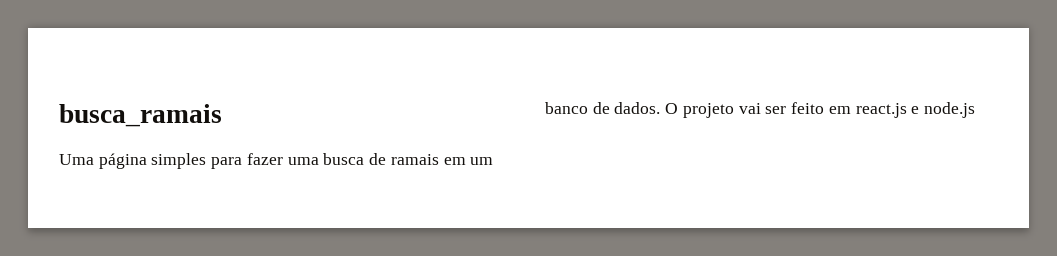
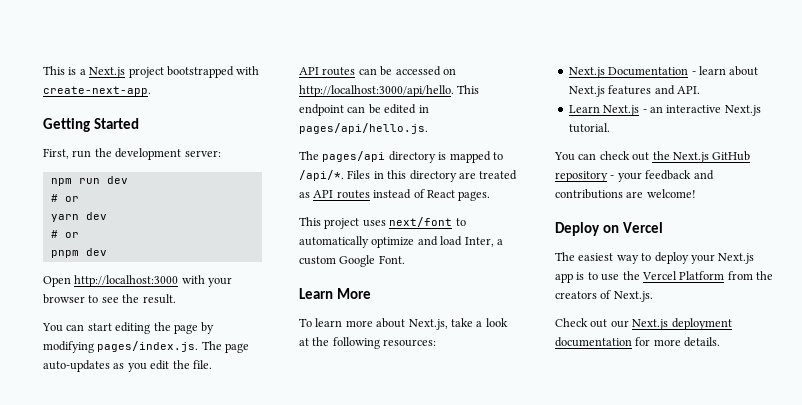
- busca_ramais
- Uma página simples para fazer uma busca de ramais em um banco de dados. O projeto vai ser feito em react.js e node.js
+ This is a Next.js project bootstrapped with create-next-app.
+ Getting Started
+ First, run the development server:
+ npm run dev
+ # or
+ yarn dev
+ # or
+ pnpm dev
+ Open http://localhost:3000 with your browser to see the result.
+ You can start editing the page by modifying pages/index.js. The page auto-updates as you edit the file.
+ API routes can be accessed on http://localhost:3000/api/hello. This endpoint can be edited in pages/api/hello.js.
+ The pages/api directory is mapped to /api/*. Files in this directory are treated as API routes instead of React pages.
+ This project uses next/font to automatically optimize and load Inter, a custom Google Font.
+ Learn More
+ To learn more about Next.js, take a look at the following resources:
+ Next.js Documentation - learn about Next.js features and API.
+ Learn Next.js - an interactive Next.js tutorial.
+ You can check out the Next.js GitHub repository - your feedback and contributions are welcome!
+ Deploy on Vercel
+ The easiest way to deploy your Next.js app is to use the Vercel Platform from the creators of Next.js.
+ Check out our Next.js deployment documentation for more details.

